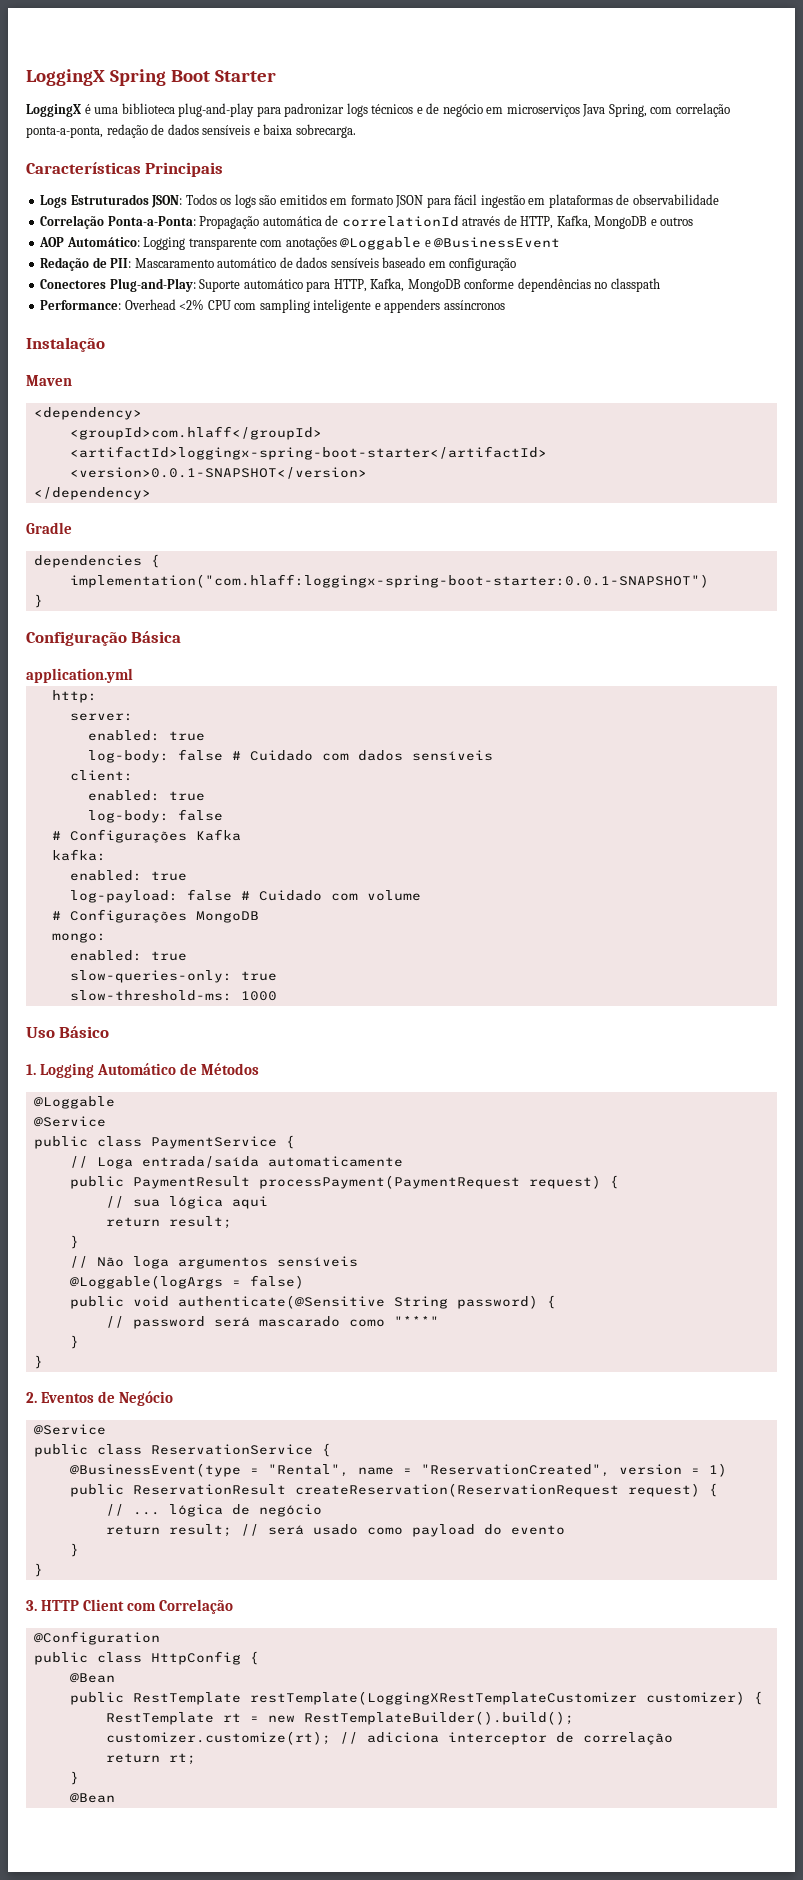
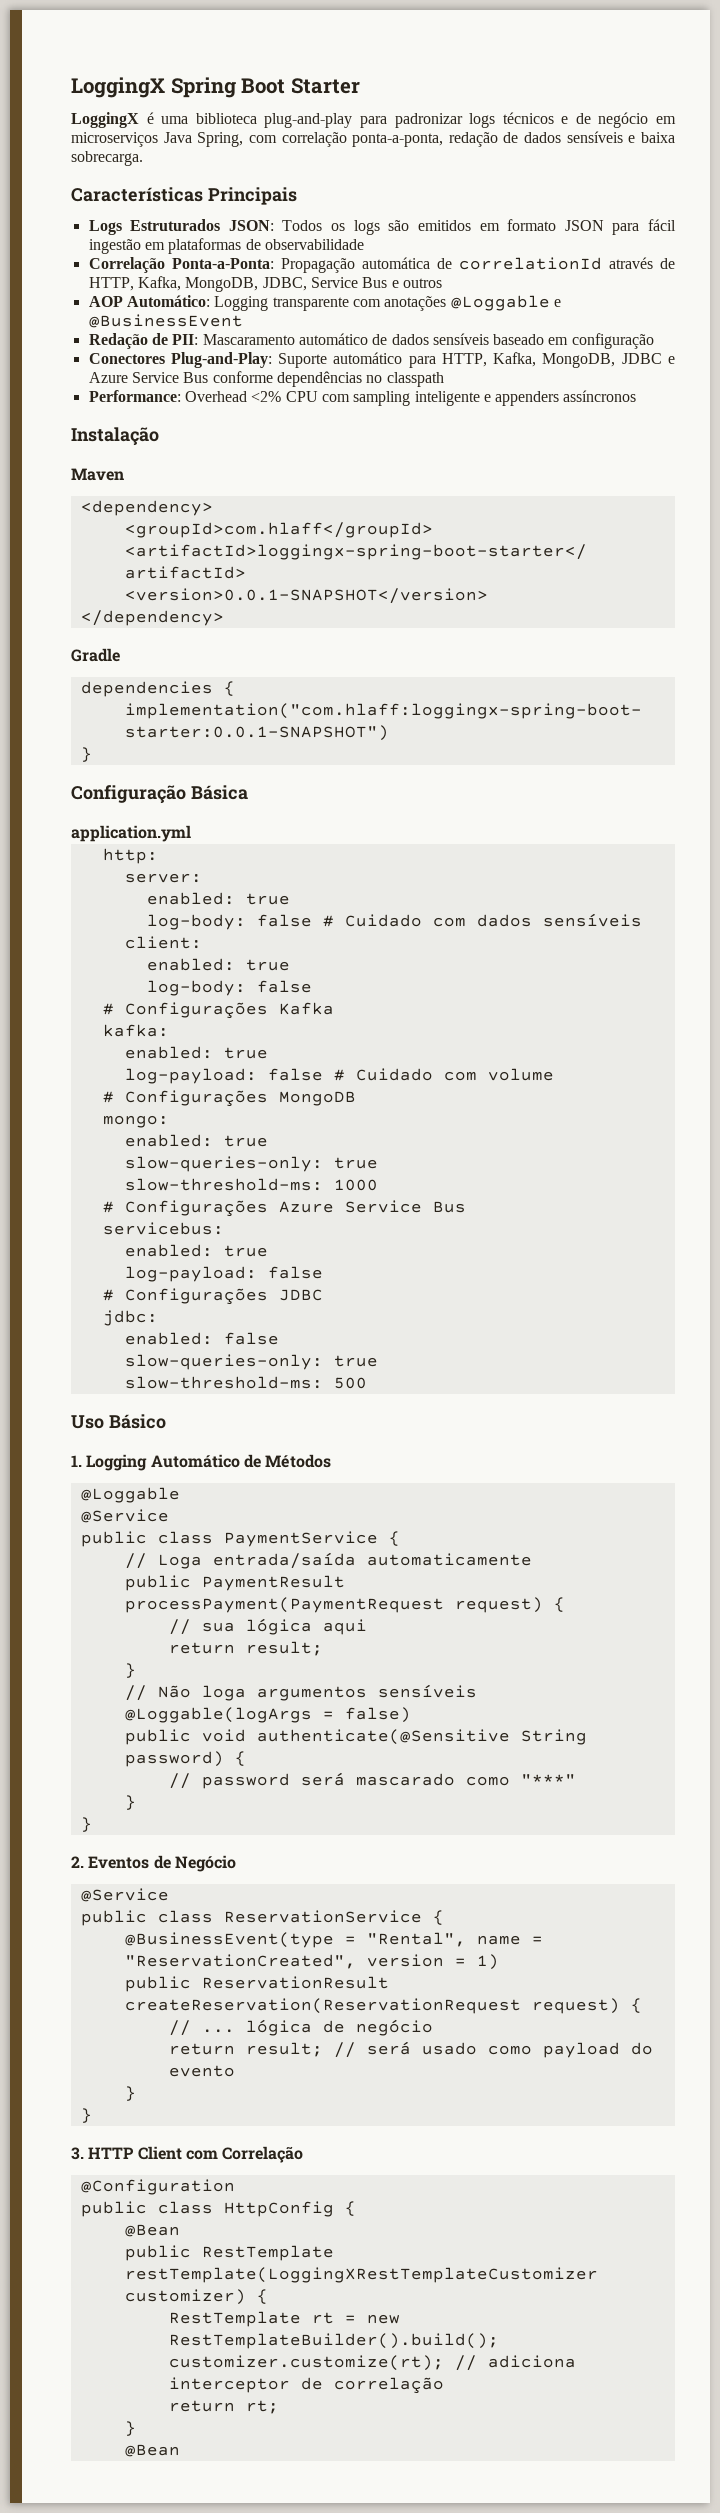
- Correlação Ponta-a-Ponta: Propagação automática de correlationId através de HTTP, Kafka, MongoDB e outros
+ Correlação Ponta-a-Ponta: Propagação automática de correlationId através de HTTP, Kafka, MongoDB, JDBC, Service Bus e outros
- Conectores Plug-and-Play: Suporte automático para HTTP, Kafka, MongoDB conforme dependências no classpath
+ Conectores Plug-and-Play: Suporte automático para HTTP, Kafka, MongoDB, JDBC e Azure Service Bus conforme dependências no classpath
+ # Configurações Azure Service Bus
+ servicebus:
+ enabled: true
+ log-payload: false
+ # Configurações JDBC
+ jdbc:
+ enabled: false
+ slow-queries-only: true
+ slow-threshold-ms: 500

